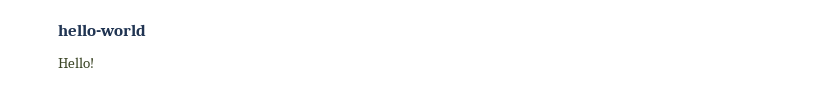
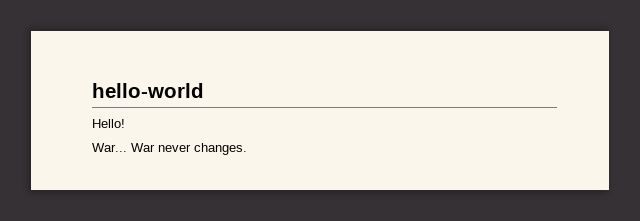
+ War... War never changes.

